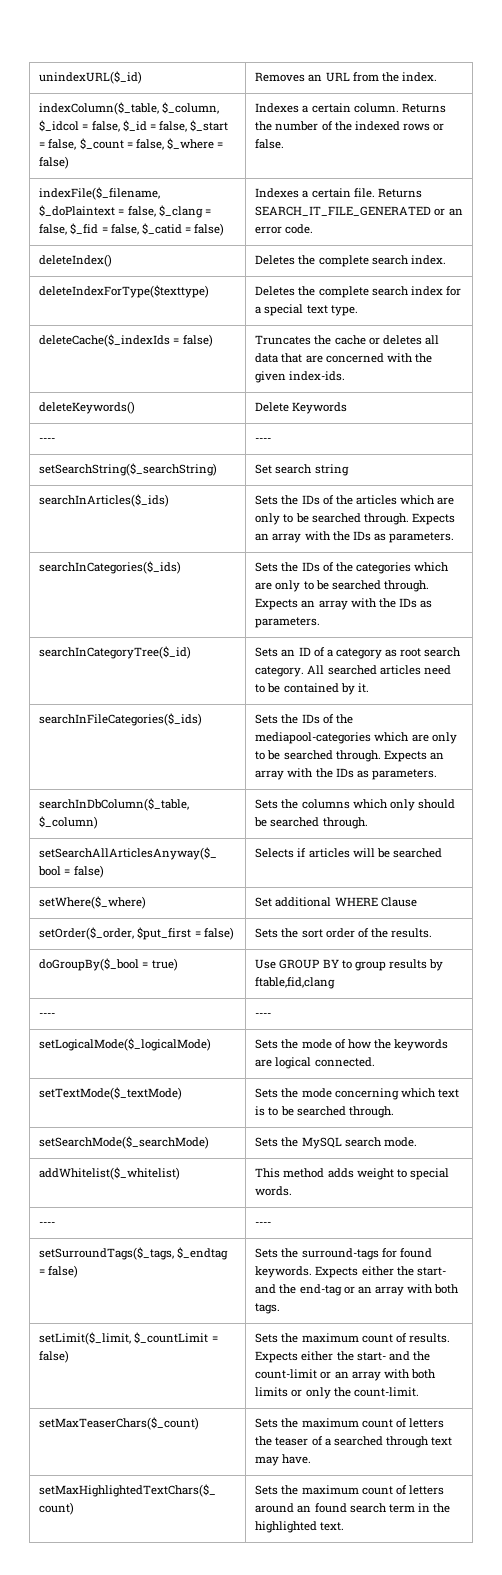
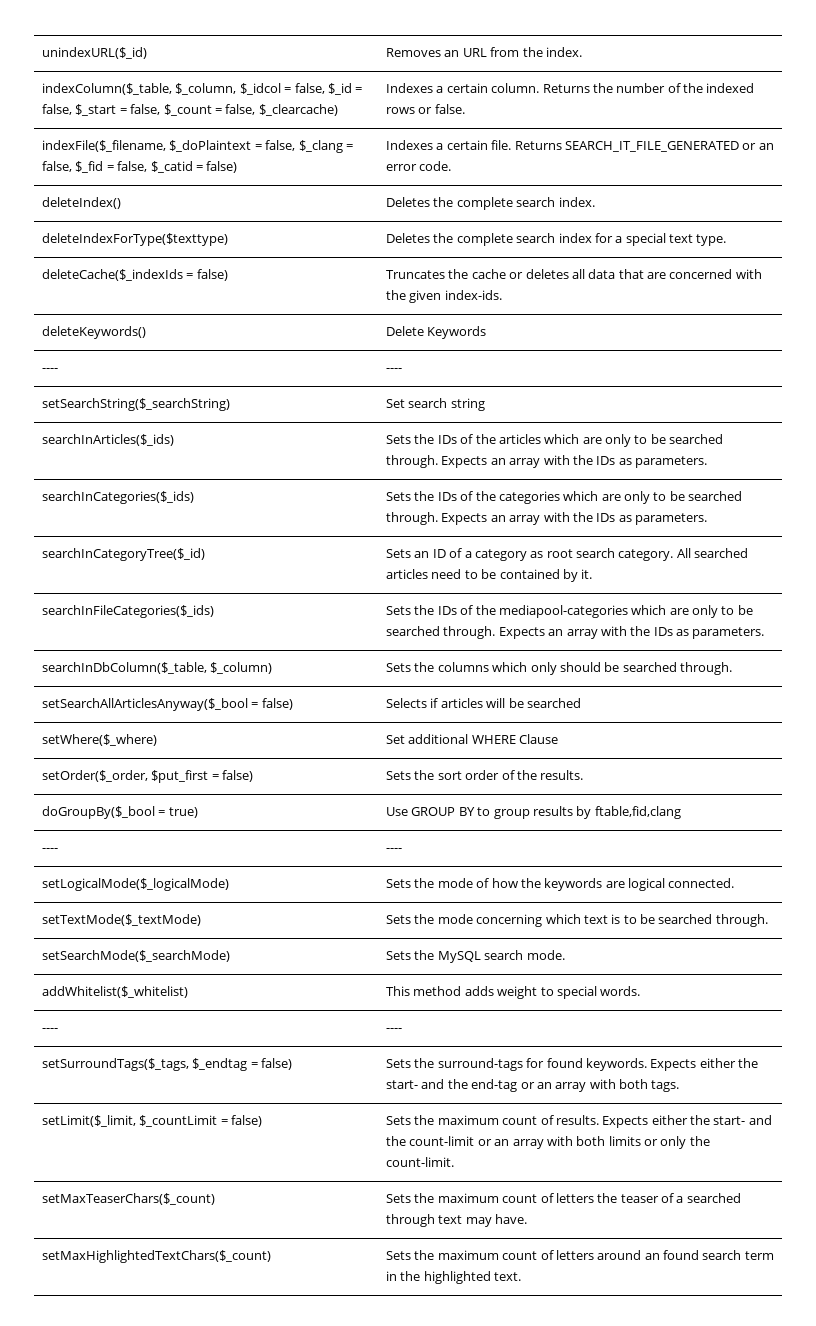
- indexColumn($_table, $_column, $_idcol = false, $_id = false, $_start = false, $_count = false, $_where = false) | Indexes a certain column. Returns the number of the indexed rows or false.
+ indexColumn($_table, $_column, $_idcol = false, $_id = false, $_start = false, $_count = false, $_clearcache) | Indexes a certain column. Returns the number of the indexed rows or false.

